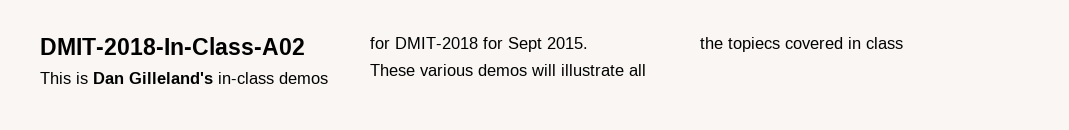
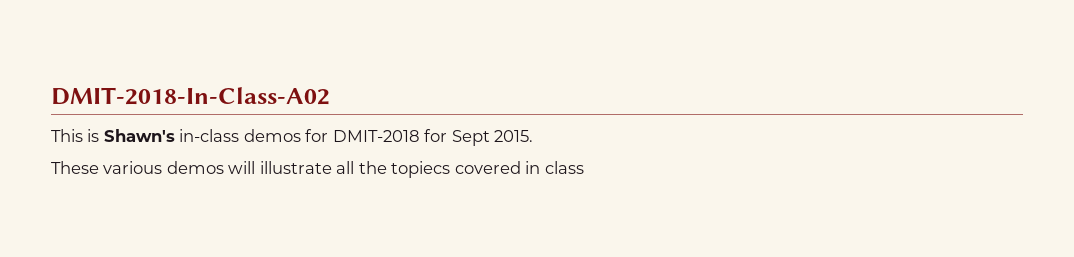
- This is Dan Gilleland's in-class demos for DMIT-2018 for Sept 2015.
+ This is Shawn's in-class demos for DMIT-2018 for Sept 2015.

